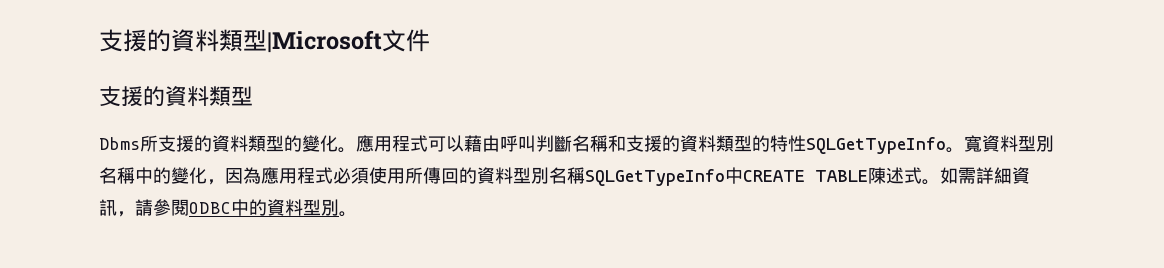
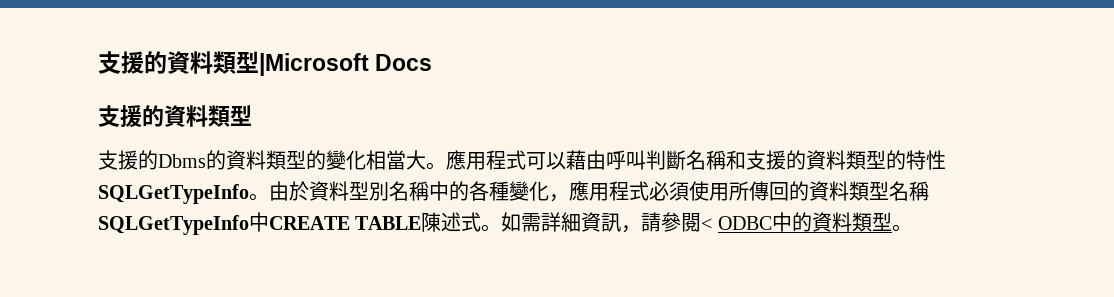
- 支援的資料類型|Microsoft文件
+ 支援的資料類型|Microsoft Docs
- Dbms所支援的資料類型的變化。
+ 支援的Dbms的資料類型的變化相當大。
- 寬資料型別名稱中的變化，因為應用程式必須使用所傳回的資料型別名稱SQLGetTypeInfo中CREATE TABLE陳述式。
+ 由於資料型別名稱中的各種變化，應用程式必須使用所傳回的資料類型名稱SQLGetTypeInfo中CREATE TABLE陳述式。
- 如需詳細資訊，請參閱ODBC中的資料型別。
+ 如需詳細資訊，請參閱< ODBC中的資料類型。

